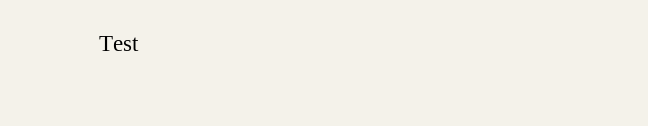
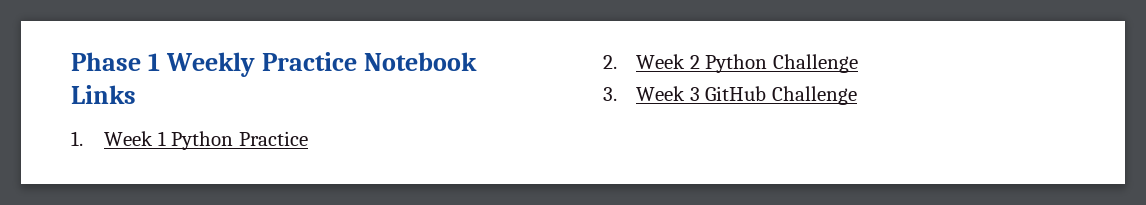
- Test
+ Phase 1 Weekly Practice Notebook Links
+ 1. Week 1 Python Practice
+ 2. Week 2 Python Challenge
+ 3. Week 3 GitHub Challenge

